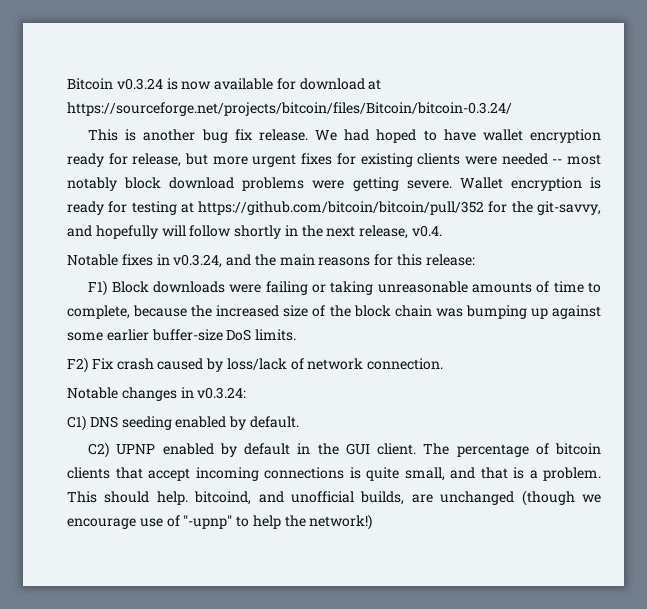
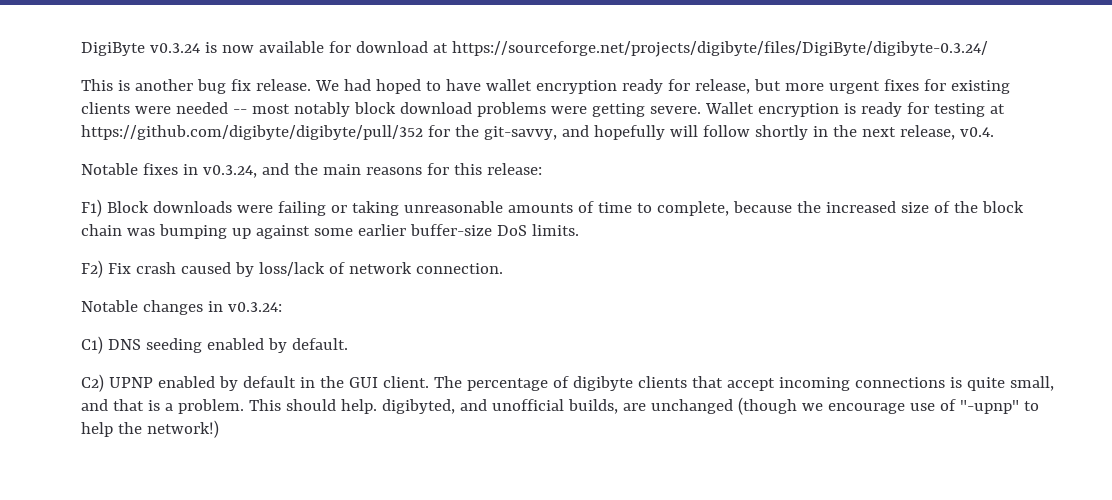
- Bitcoin v0.3.24 is now available for download at https://sourceforge.net/projects/bitcoin/files/Bitcoin/bitcoin-0.3.24/
+ DigiByte v0.3.24 is now available for download at https://sourceforge.net/projects/digibyte/files/DigiByte/digibyte-0.3.24/
- Wallet encryption is ready for testing at https://github.com/bitcoin/bitcoin/pull/352 for the git-savvy, and hopefully will follow shortly in the next release, v0.4.
+ Wallet encryption is ready for testing at https://github.com/digibyte/digibyte/pull/352 for the git-savvy, and hopefully will follow shortly in the next release, v0.4.
- The percentage of bitcoin clients that accept incoming connections is quite small, and that is a problem.
+ The percentage of digibyte clients that accept incoming connections is quite small, and that is a problem.
- This should help. bitcoind, and unofficial builds, are unchanged (though we encourage use of "-upnp" to help the network!)
+ This should help. digibyted, and unofficial builds, are unchanged (though we encourage use of "-upnp" to help the network!)

